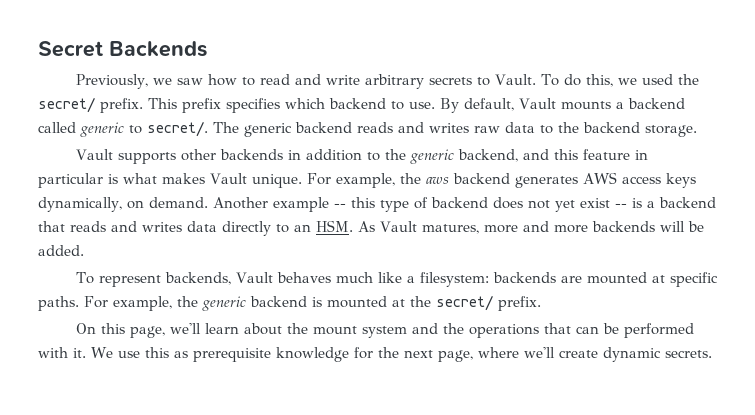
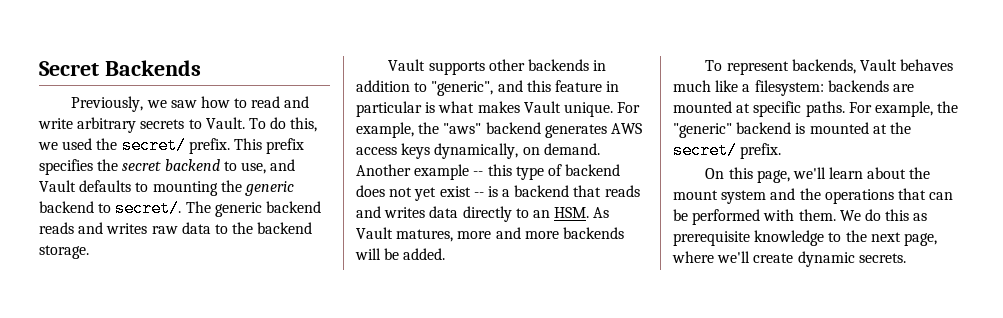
- This prefix specifies which backend to use. By default, Vault mounts a backend called generic to secret/.
+ This prefix specifies the secret backend to use, and Vault defaults to mounting the generic backend to secret/.
- Vault supports other backends in addition to the generic backend, and this feature in particular is what makes Vault unique.
+ Vault supports other backends in addition to "generic", and this feature in particular is what makes Vault unique.
- For example, the aws backend generates AWS access keys dynamically, on demand.
+ For example, the "aws" backend generates AWS access keys dynamically, on demand.
- For example, the generic backend is mounted at the secret/ prefix.
+ For example, the "generic" backend is mounted at the secret/ prefix.
- On this page, we'll learn about the mount system and the operations that can be performed with it. We use this as prerequisite knowledge for the next page, where we'll create dynamic secrets.
+ On this page, we'll learn about the mount system and the operations that can be performed with them. We do this as prerequisite knowledge to the next page, where we'll create dynamic secrets.

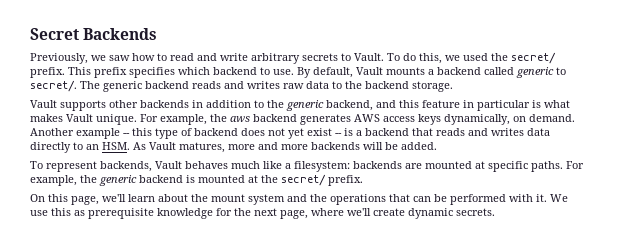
- This prefix specifies the secret backend to use, and Vault defaults to mounting the generic backend to secret/.
+ This prefix specifies which backend to use. By default, Vault mounts a backend called generic to secret/.
- Vault supports other backends in addition to "generic", and this feature in particular is what makes Vault unique.
+ Vault supports other backends in addition to the generic backend, and this feature in particular is what makes Vault unique.
- For example, the "aws" backend generates AWS access keys dynamically, on demand.
+ For example, the aws backend generates AWS access keys dynamically, on demand.
- For example, the "generic" backend is mounted at the secret/ prefix.
+ For example, the generic backend is mounted at the secret/ prefix.
- On this page, we'll learn about the mount system and the operations that can be performed with them. We do this as prerequisite knowledge to the next page, where we'll create dynamic secrets.
+ On this page, we'll learn about the mount system and the operations that can be performed with it. We use this as prerequisite knowledge for the next page, where we'll create dynamic secrets.

